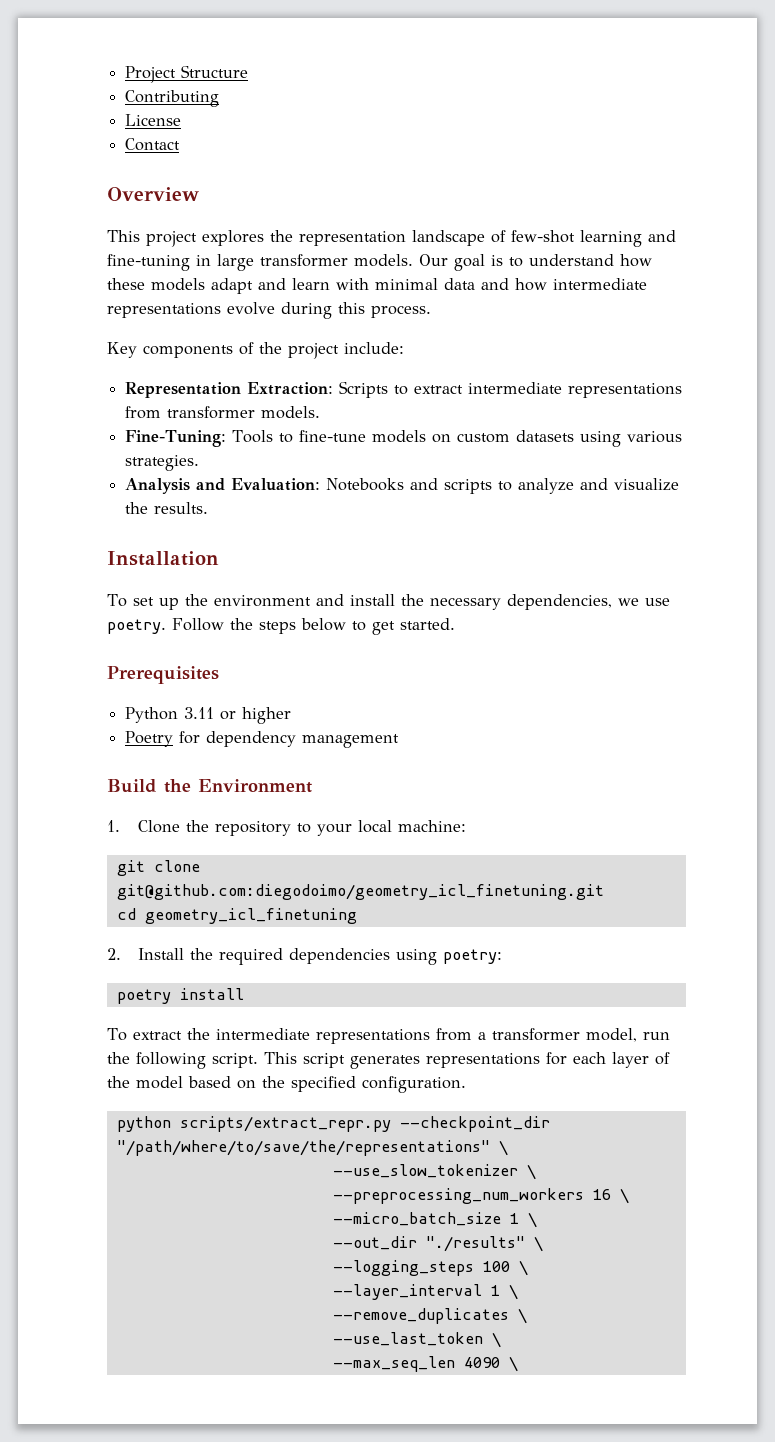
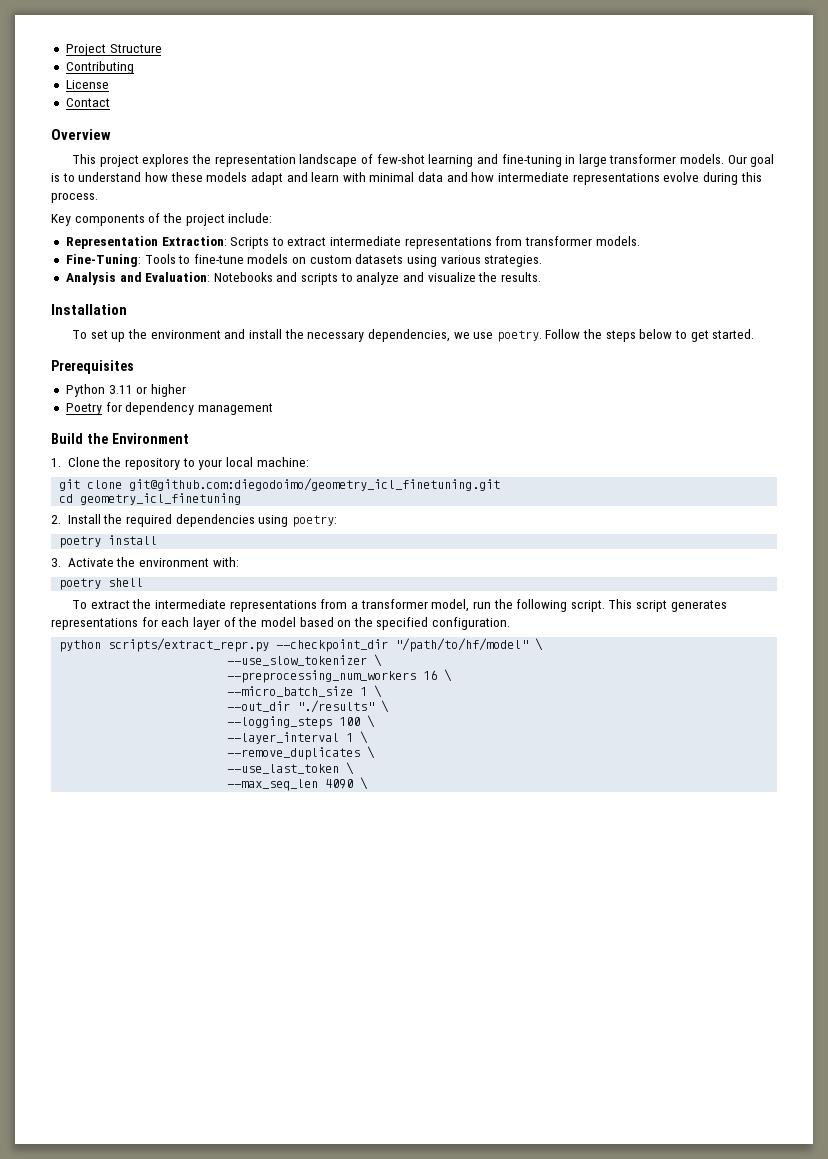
+ 3. Activate the environment with:
+ poetry shell
- python scripts/extract_repr.py --checkpoint_dir "/path/where/to/save/the/representations" \
+ python scripts/extract_repr.py --checkpoint_dir "/path/to/hf/model" \

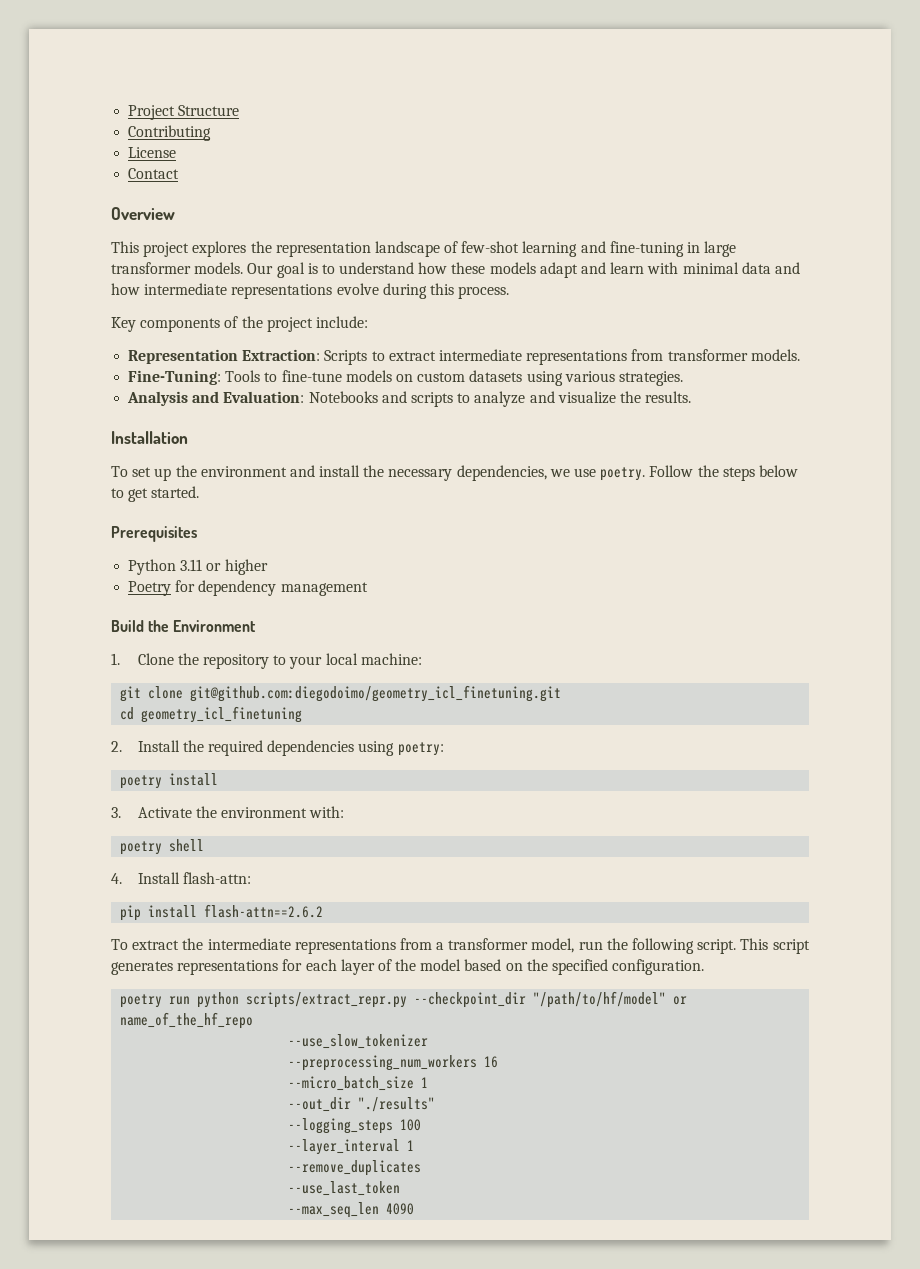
+ 4. Install flash-attn:
+ pip install flash-attn==2.6.2
- python scripts/extract_repr.py --checkpoint_dir "/path/to/hf/model" \
+ poetry run python scripts/extract_repr.py --checkpoint_dir "/path/to/hf/model" or name_of_the_hf_repo
- --use_slow_tokenizer \
+ --use_slow_tokenizer
- --preprocessing_num_workers 16 \
+ --preprocessing_num_workers 16
- --micro_batch_size 1 \
+ --micro_batch_size 1
- --out_dir "./results" \
+ --out_dir "./results"
- --logging_steps 100 \
+ --logging_steps 100
- --layer_interval 1 \
+ --layer_interval 1
- --remove_duplicates \
+ --remove_duplicates
- --use_last_token \
+ --use_last_token
- --max_seq_len 4090 \
+ --max_seq_len 4090

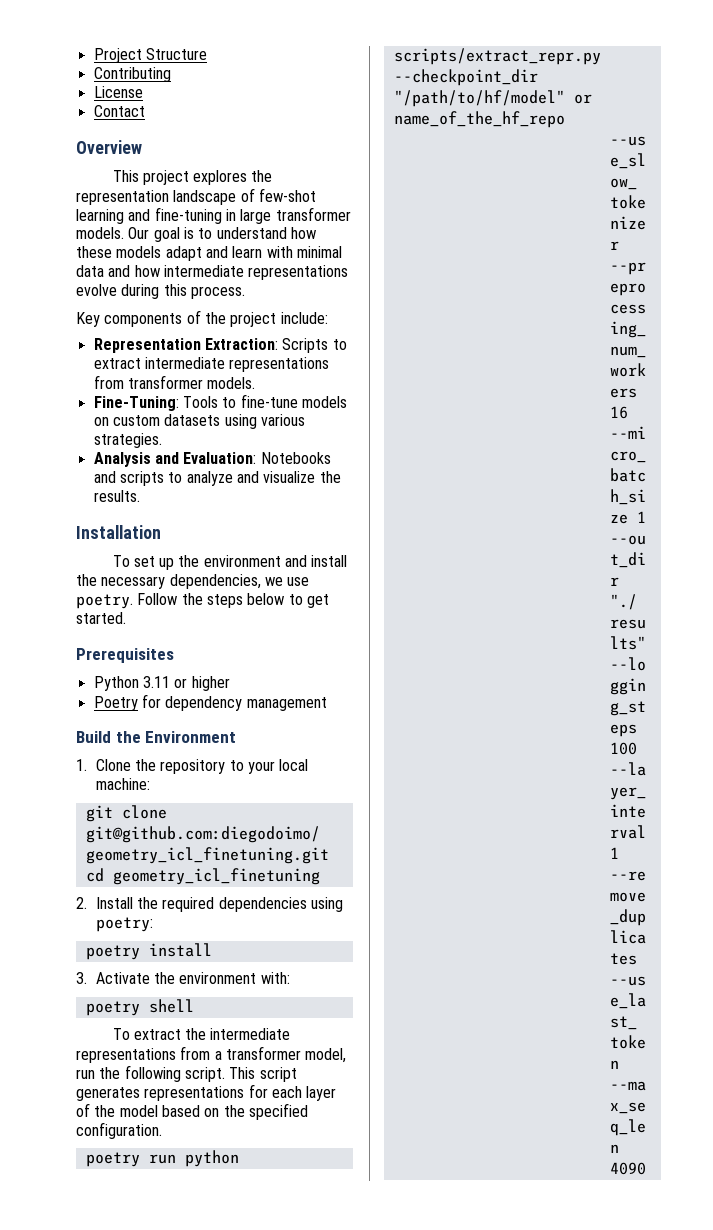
- 4. Install flash-attn:
- pip install flash-attn==2.6.2

